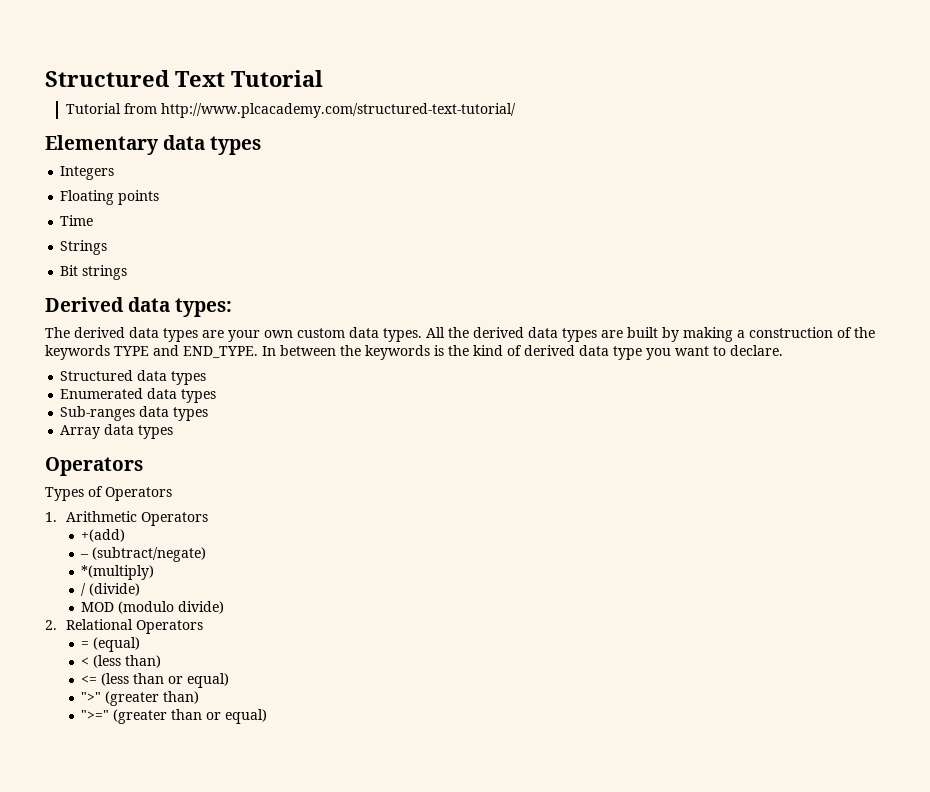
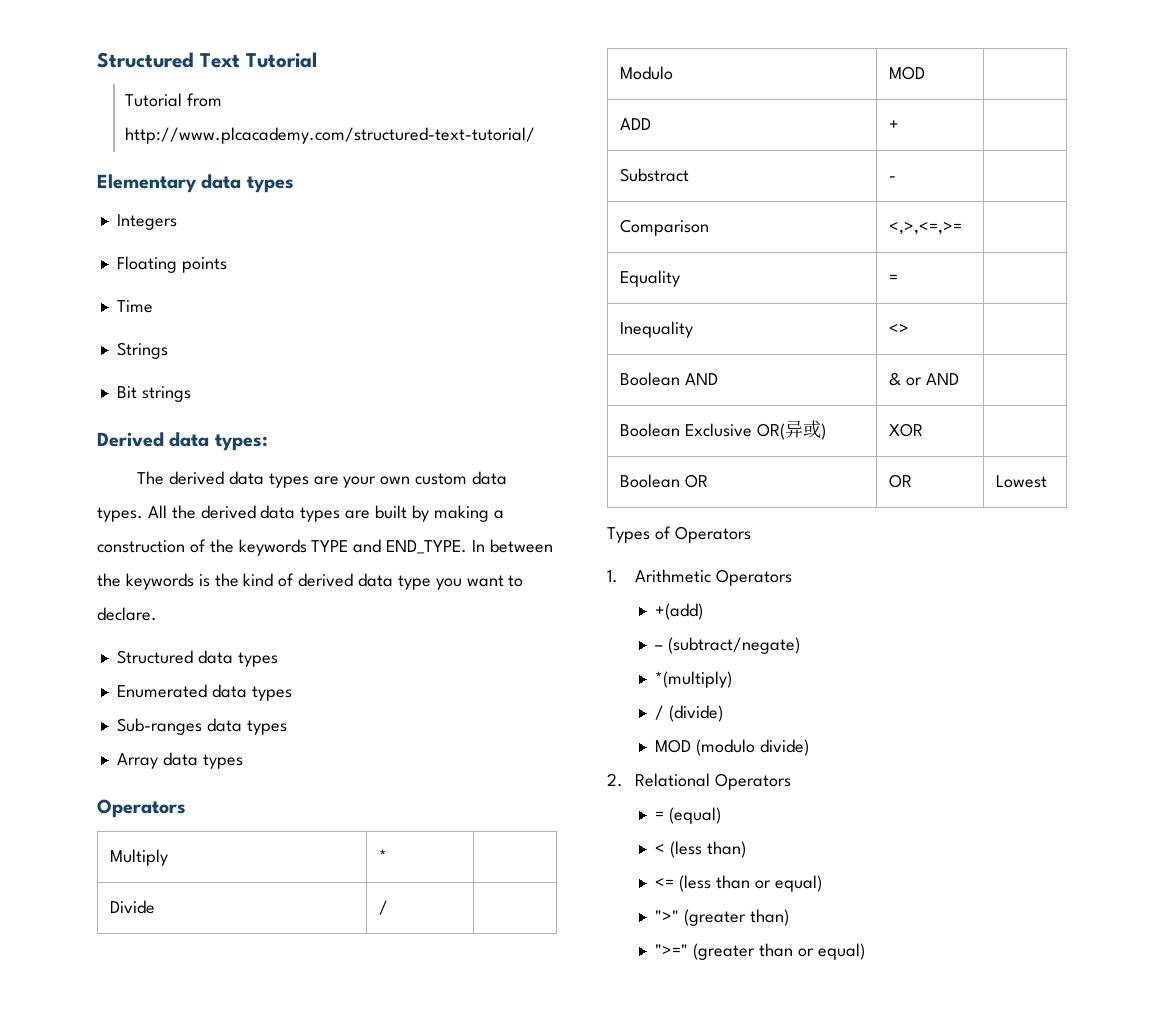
+ Multiply | * |
+ Divide | / |
+ Modulo | MOD |
+ ADD | + |
+ Substract | - |
+ Comparison | <,>,<=,>= |
+ Equality | = |
+ Inequality | <> |
+ Boolean AND | & or AND |
+ Boolean Exclusive OR(异或) | XOR |
+ Boolean OR | OR | Lowest

